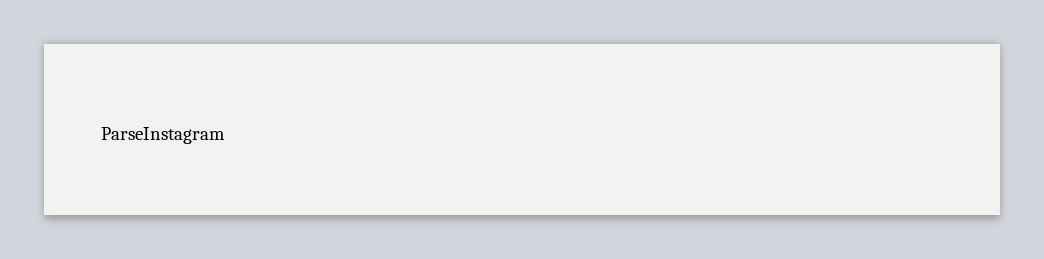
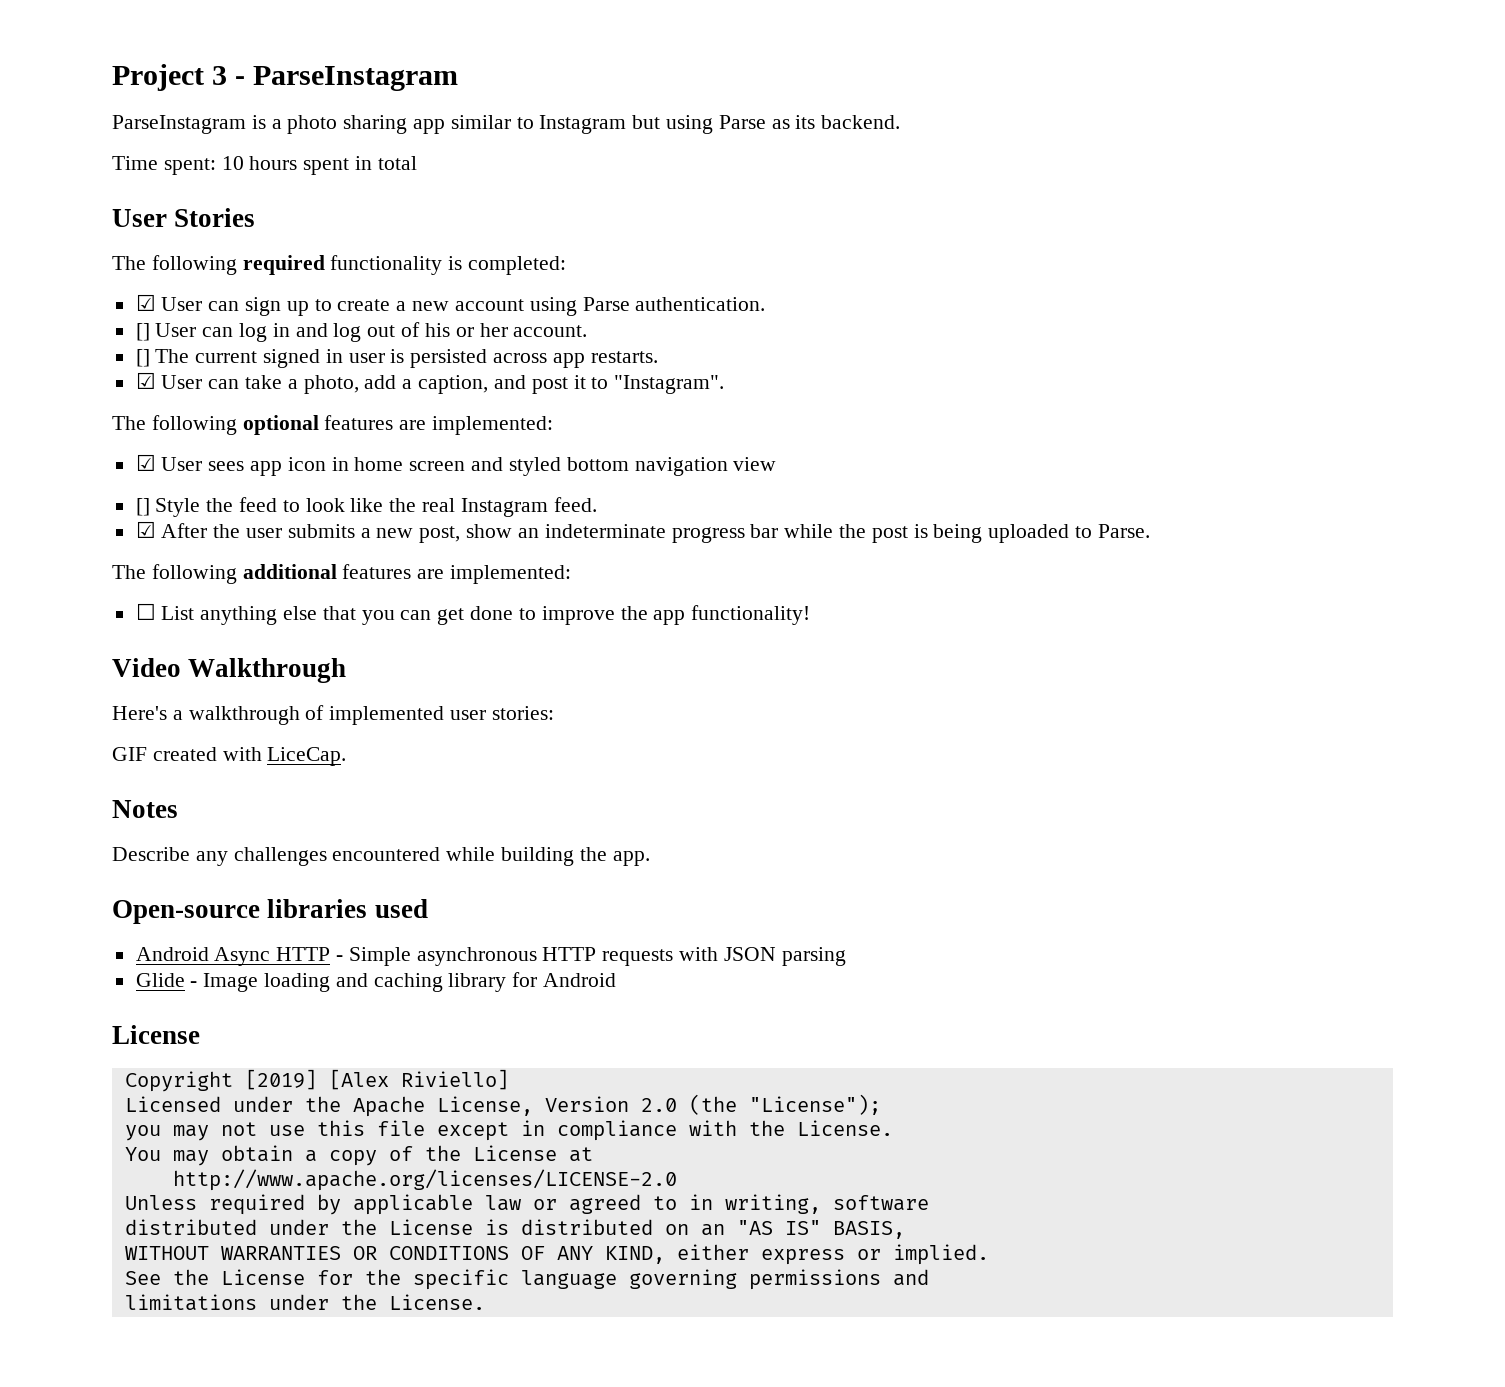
- ParseInstagram
+ Project 3 - ParseInstagram
+ ParseInstagram is a photo sharing app similar to Instagram but using Parse as its backend.
+ Time spent: 10 hours spent in total
+ User Stories
+ The following required functionality is completed:
+ ☑ User can sign up to create a new account using Parse authentication.
+ [] User can log in and log out of his or her account.
+ [] The current signed in user is persisted across app restarts.
+ ☑ User can take a photo, add a caption, and post it to "Instagram".
+ The following optional features are implemented:
+ ☑ User sees app icon in home screen and styled bottom navigation view
+ [] Style the feed to look like the real Instagram feed.
+ ☑ After the user submits a new post, show an indeterminate progress bar while the post is being uploaded to Parse.
+ The following additional features are implemented:
+ ☐ List anything else that you can get done to improve the app functionality!
+ Video Walkthrough
+ Here's a walkthrough of implemented user stories:
+ GIF created with LiceCap.
+ Notes
+ Describe any challenges encountered while building the app.
+ Open-source libraries used
+ Android Async HTTP - Simple asynchronous HTTP requests with JSON parsing
+ Glide - Image loading and caching library for Android
+ License
+ Copyright [2019] [Alex Riviello]
+ Licensed under the Apache License, Version 2.0 (the "License");
+ you may not use this file except in compliance with the License.
+ You may obtain a copy of the License at
+ http://www.apache.org/licenses/LICENSE-2.0
+ Unless required by applicable law or agreed to in writing, software
+ distributed under the License is distributed on an "AS IS" BASIS,
+ WITHOUT WARRANTIES OR CONDITIONS OF ANY KIND, either express or implied.
+ See the License for the specific language governing permissions and
+ limitations under the License.

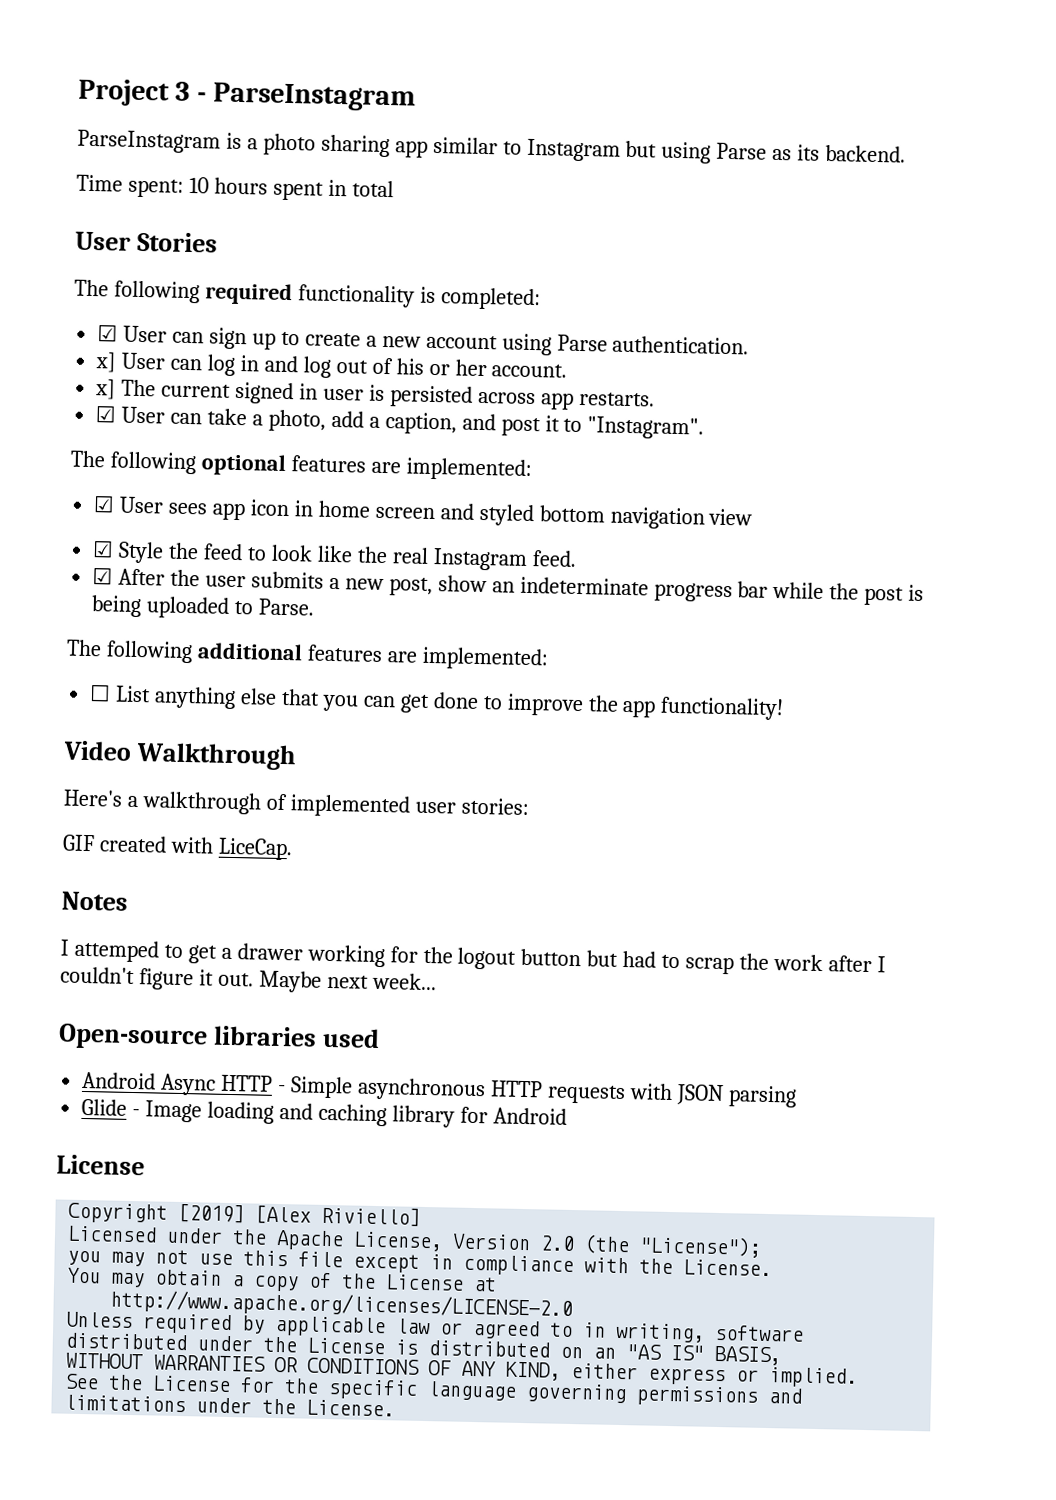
- [] User can log in and log out of his or her account.
+ x] User can log in and log out of his or her account.
- [] The current signed in user is persisted across app restarts.
+ x] The current signed in user is persisted across app restarts.
- [] Style the feed to look like the real Instagram feed.
+ ☑ Style the feed to look like the real Instagram feed.
- Describe any challenges encountered while building the app.
+ I attemped to get a drawer working for the logout button but had to scrap the work after I couldn't figure it out. Maybe next week...

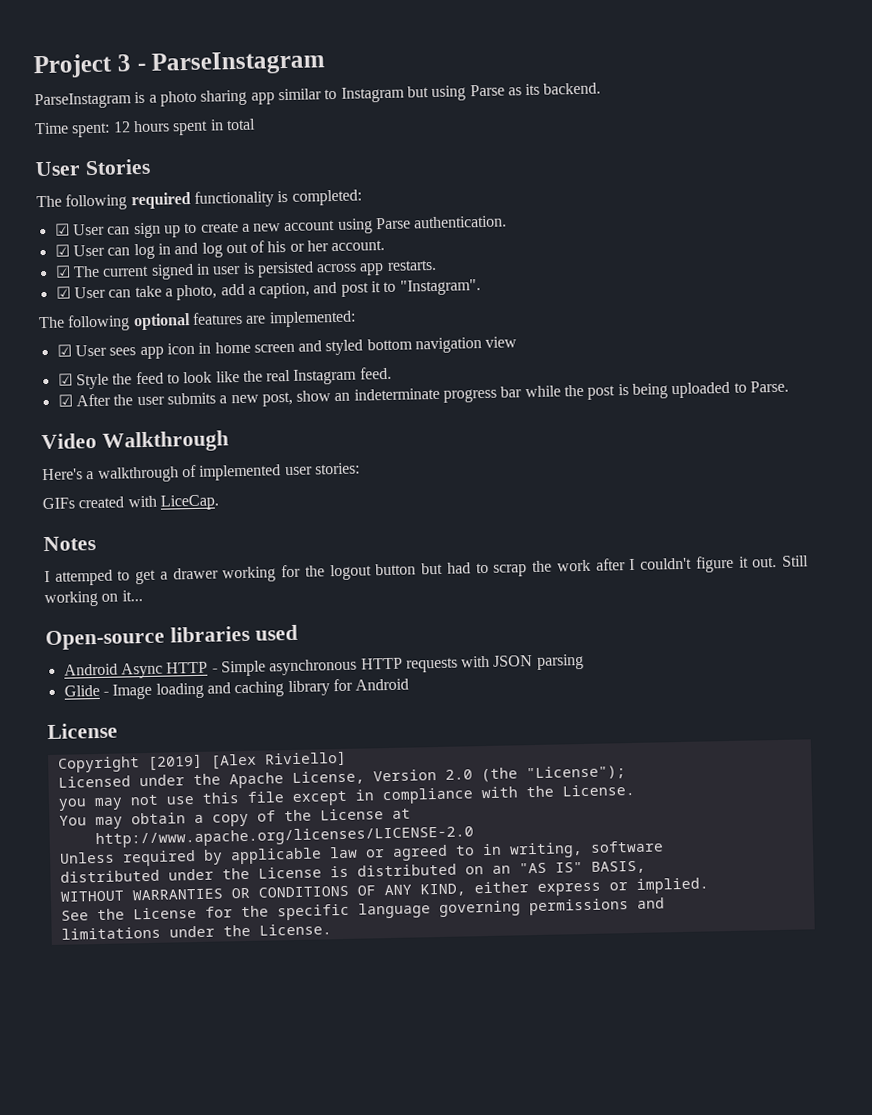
- Time spent: 10 hours spent in total
+ Time spent: 12 hours spent in total
- x] User can log in and log out of his or her account.
+ ☑ User can log in and log out of his or her account.
- x] The current signed in user is persisted across app restarts.
+ ☑ The current signed in user is persisted across app restarts.
- The following additional features are implemented:
- ☐ List anything else that you can get done to improve the app functionality!
- GIF created with LiceCap.
+ GIFs created with LiceCap.
- Maybe next week...
+ Still working on it...

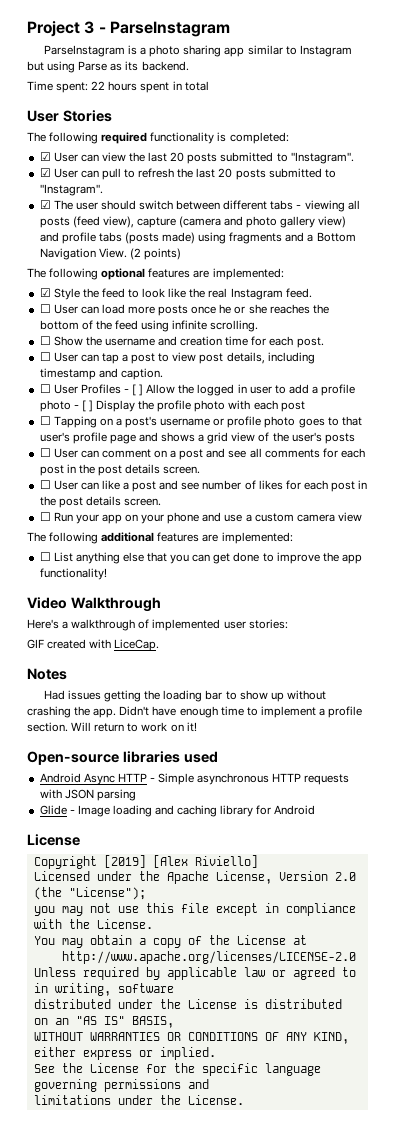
- Time spent: 12 hours spent in total
+ Time spent: 22 hours spent in total
- ☑ User can sign up to create a new account using Parse authentication.
- ☑ User can log in and log out of his or her account.
- ☑ The current signed in user is persisted across app restarts.
- ☑ User can take a photo, add a caption, and post it to "Instagram".
+ ☑ User can view the last 20 posts submitted to "Instagram".
+ ☑ User can pull to refresh the last 20 posts submitted to "Instagram".
+ ☑ The user should switch between different tabs - viewing all posts (feed view), capture (camera and photo gallery view) and profile tabs (posts made) using fragments and a Bottom Navigation View. (2 points)
- ☑ User sees app icon in home screen and styled bottom navigation view
- ☑ After the user submits a new post, show an indeterminate progress bar while the post is being uploaded to Parse.
+ ☐ User can load more posts once he or she reaches the bottom of the feed using infinite scrolling.
+ ☐ Show the username and creation time for each post.
+ ☐ User can tap a post to view post details, including timestamp and caption.
+ ☐ User Profiles - [ ] Allow the logged in user to add a profile photo - [ ] Display the profile photo with each post
+ ☐ Tapping on a post's username or profile photo goes to that user's profile page and shows a grid view of the user's posts
+ ☐ User can comment on a post and see all comments for each post in the post details screen.
+ ☐ User can like a post and see number of likes for each post in the post details screen.
+ ☐ Run your app on your phone and use a custom camera view
+ The following additional features are implemented:
+ ☐ List anything else that you can get done to improve the app functionality!
- GIFs created with LiceCap.
+ GIF created with LiceCap.
- I attemped to get a drawer working for the logout button but had to scrap the work after I couldn't figure it out. Still working on it...
+ Had issues getting the loading bar to show up without crashing the app. Didn't have enough time to implement a profile section. Will return to work on it!

